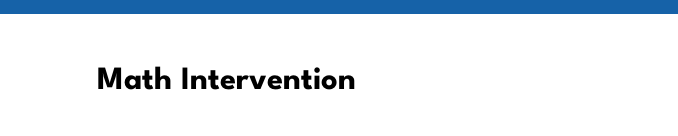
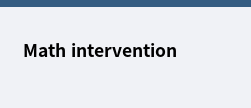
- Math Intervention
+ Math intervention

